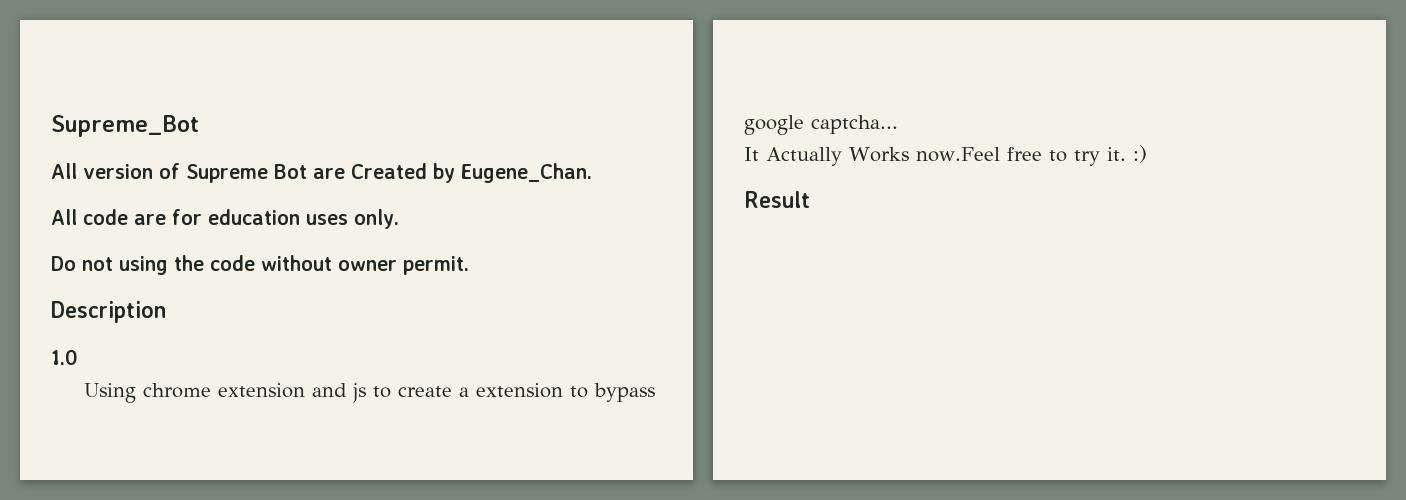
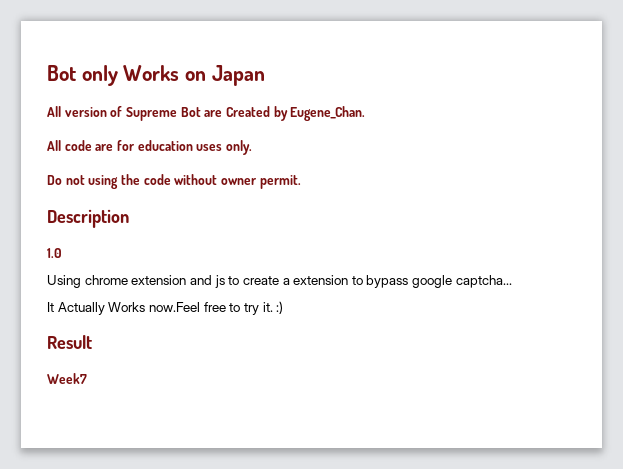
- Supreme_Bot
+ Bot only Works on Japan
+ Week7

